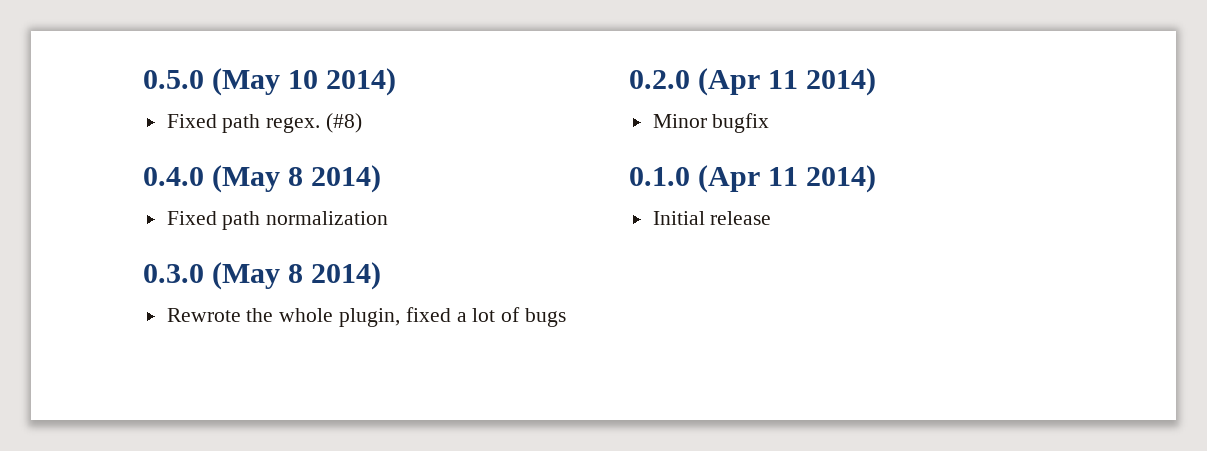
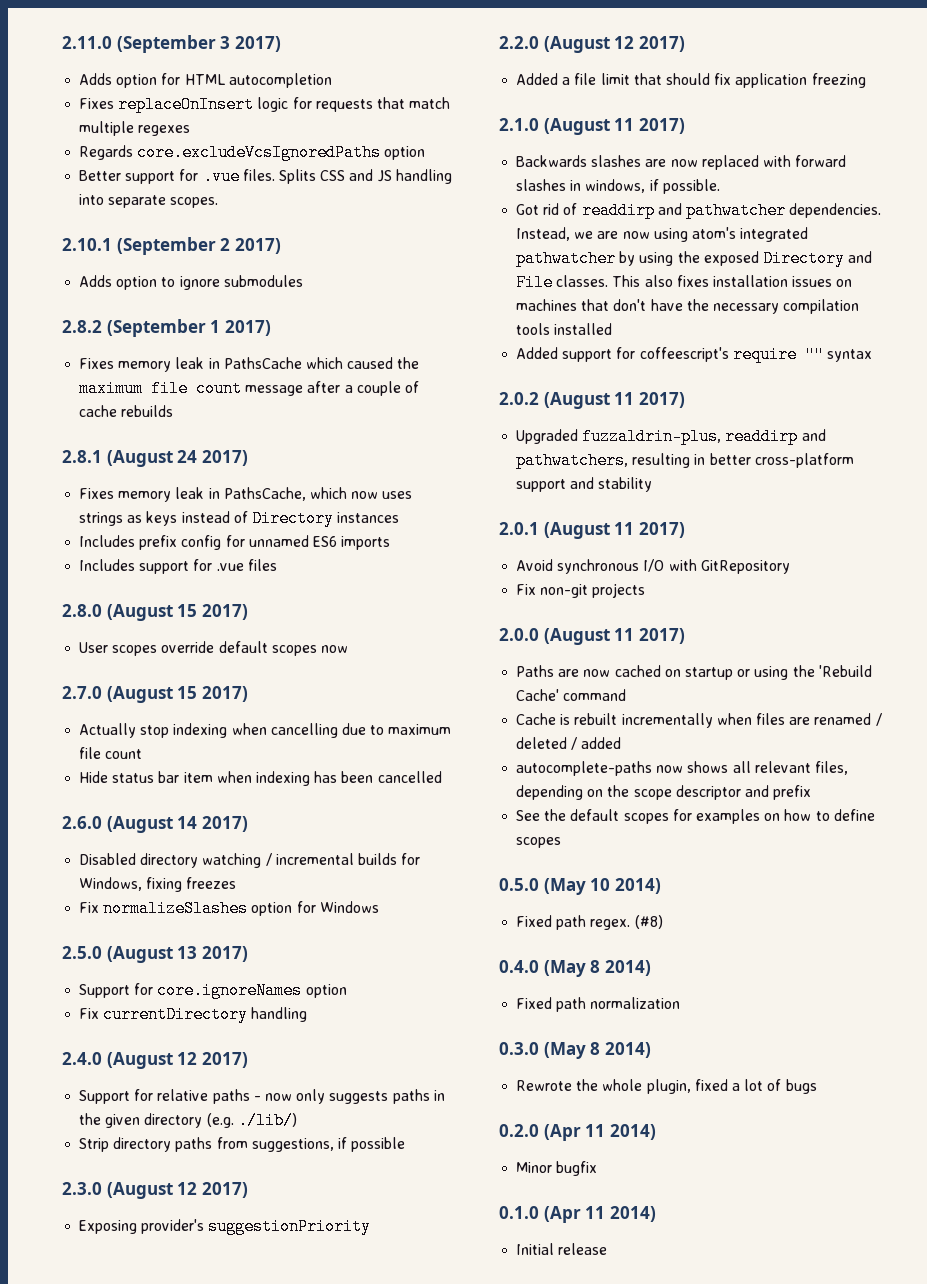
+ 2.11.0 (September 3 2017)
+ Adds option for HTML autocompletion
+ Fixes replaceOnInsert logic for requests that match multiple regexes
+ Regards core.excludeVcsIgnoredPaths option
+ Better support for .vue files. Splits CSS and JS handling into separate scopes.
+ 2.10.1 (September 2 2017)
+ Adds option to ignore submodules
+ 2.8.2 (September 1 2017)
+ Fixes memory leak in PathsCache which caused the maximum file count message after a couple of cache rebuilds
+ 2.8.1 (August 24 2017)
+ Fixes memory leak in PathsCache, which now uses strings as keys instead of Directory instances
+ Includes prefix config for unnamed ES6 imports
+ Includes support for .vue files
+ 2.8.0 (August 15 2017)
+ User scopes override default scopes now
+ 2.7.0 (August 15 2017)
+ Actually stop indexing when cancelling due to maximum file count
+ Hide status bar item when indexing has been cancelled
+ 2.6.0 (August 14 2017)
+ Disabled directory watching / incremental builds for Windows, fixing freezes
+ Fix normalizeSlashes option for Windows
+ 2.5.0 (August 13 2017)
+ Support for core.ignoreNames option
+ Fix currentDirectory handling
+ 2.4.0 (August 12 2017)
+ Support for relative paths - now only suggests paths in the given directory (e.g. ./lib/)
+ Strip directory paths from suggestions, if possible
+ 2.3.0 (August 12 2017)
+ Exposing provider's suggestionPriority
+ 2.2.0 (August 12 2017)
+ Added a file limit that should fix application freezing
+ 2.1.0 (August 11 2017)
+ Backwards slashes are now replaced with forward slashes in windows, if possible.
+ Got rid of readdirp and pathwatcher dependencies. Instead, we are now using atom's integrated pathwatcher by using the exposed Directory and File classes. This also fixes installation issues on machines that don't have the necessary compilation tools installed
+ Added support for coffeescript's require "" syntax
+ 2.0.2 (August 11 2017)
+ Upgraded fuzzaldrin-plus, readdirp and pathwatchers, resulting in better cross-platform support and stability
+ 2.0.1 (August 11 2017)
+ Avoid synchronous I/O with GitRepository
+ Fix non-git projects
+ 2.0.0 (August 11 2017)
+ Paths are now cached on startup or using the 'Rebuild Cache' command
+ Cache is rebuilt incrementally when files are renamed / deleted / added
+ autocomplete-paths now shows all relevant files, depending on the scope descriptor and prefix
+ See the default scopes for examples on how to define scopes

